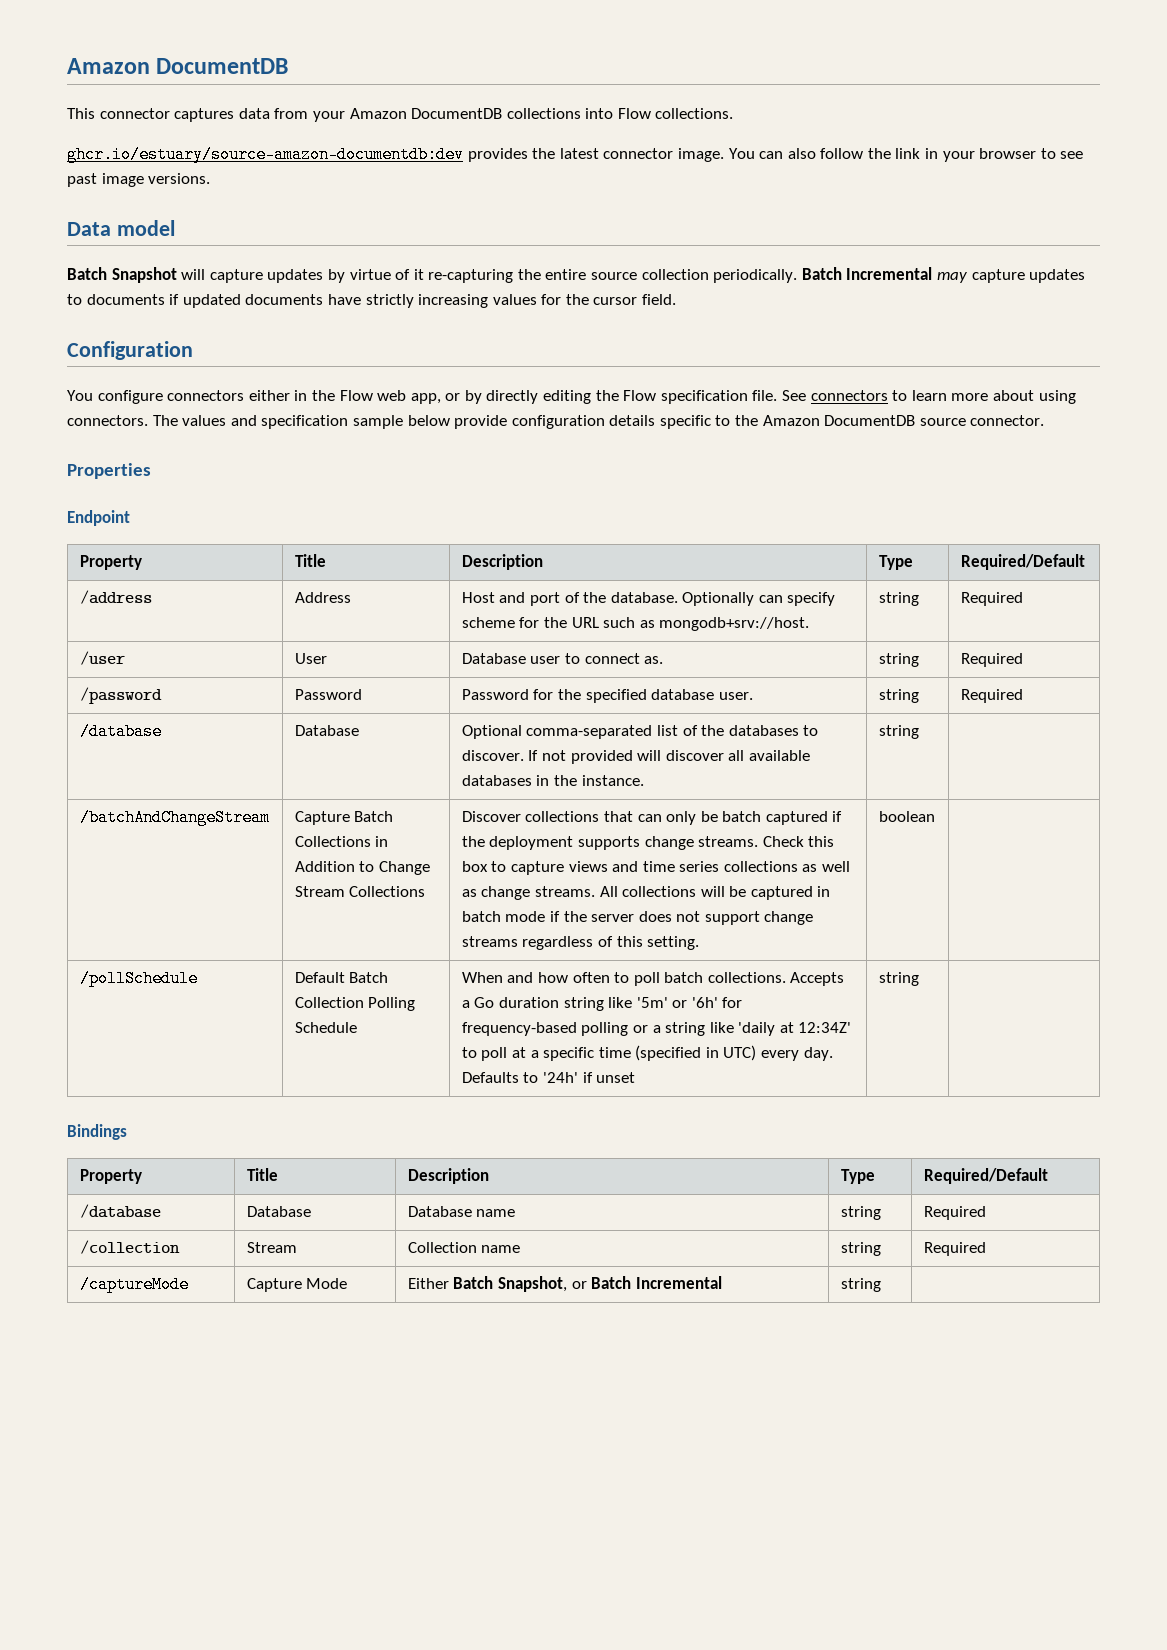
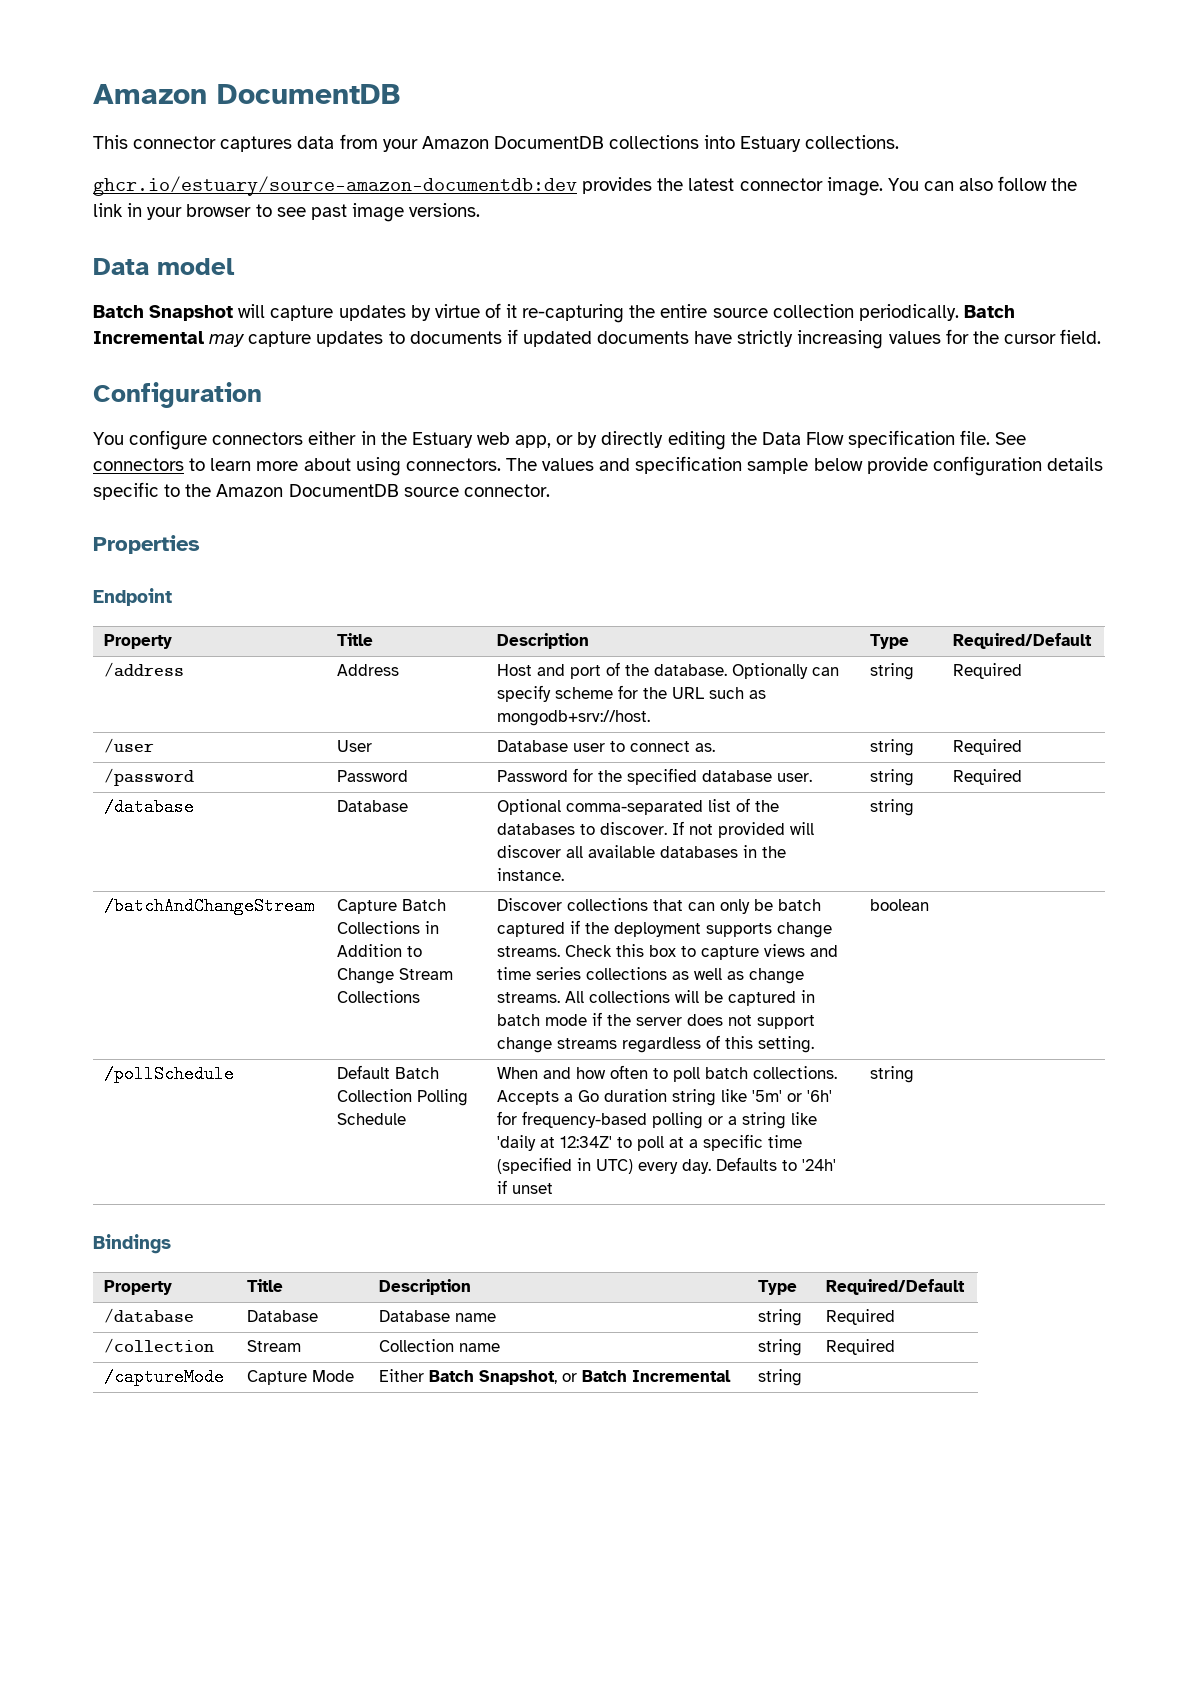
- This connector captures data from your Amazon DocumentDB collections into Flow collections.
+ This connector captures data from your Amazon DocumentDB collections into Estuary collections.
- You configure connectors either in the Flow web app, or by directly editing the Flow specification file.
+ You configure connectors either in the Estuary web app, or by directly editing the Data Flow specification file.

